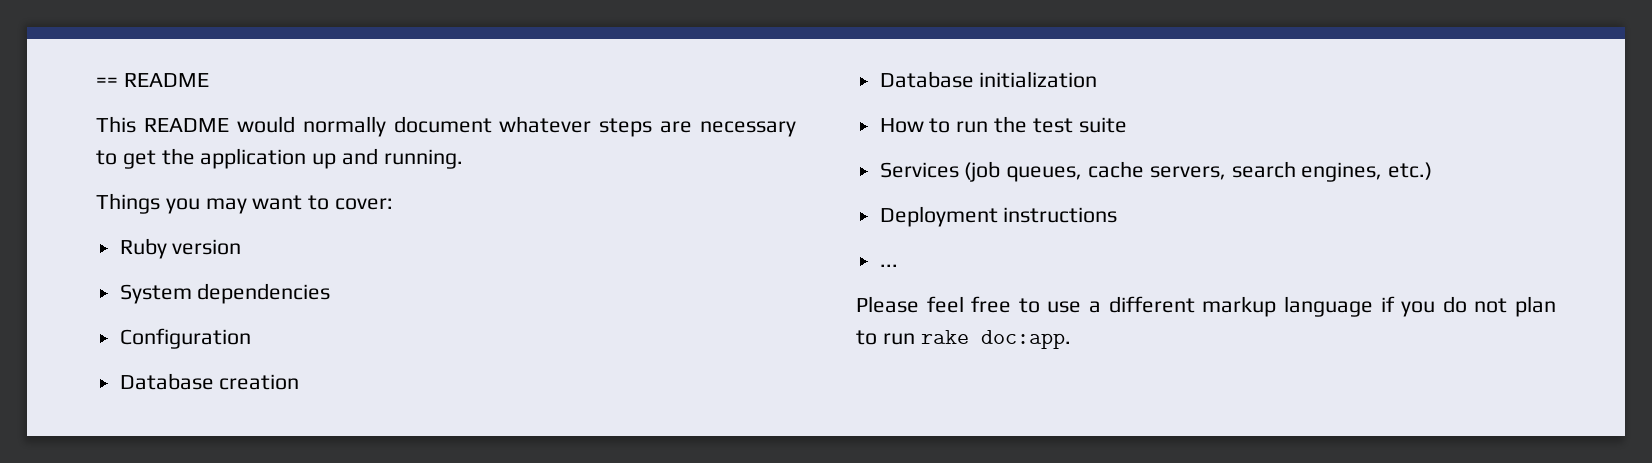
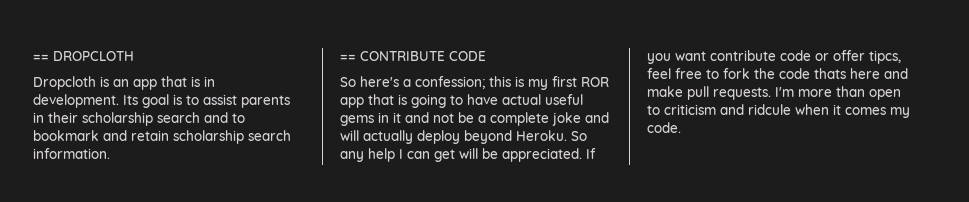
- == README
- This README would normally document whatever steps are necessary to get the application up and running.
- Things you may want to cover:
- Ruby version
- System dependencies
- Configuration
- Database creation
- Database initialization
- How to run the test suite
- Services (job queues, cache servers, search engines, etc.)
- Deployment instructions
- ...
- Please feel free to use a different markup language if you do not plan to run rake doc:app.
+ == DROPCLOTH
+ Dropcloth is an app that is in development. Its goal is to assist parents in their scholarship search and to bookmark and retain scholarship search information.
+ == CONTRIBUTE CODE
+ So here's a confession; this is my first ROR app that is going to have actual useful gems in it and not be a complete joke and will actually deploy beyond Heroku. So any help I can get will be appreciated. If you want contribute code or offer tipcs, feel free to fork the code thats here and make pull requests. I'm more than open to criticism and ridcule when it comes my code.

